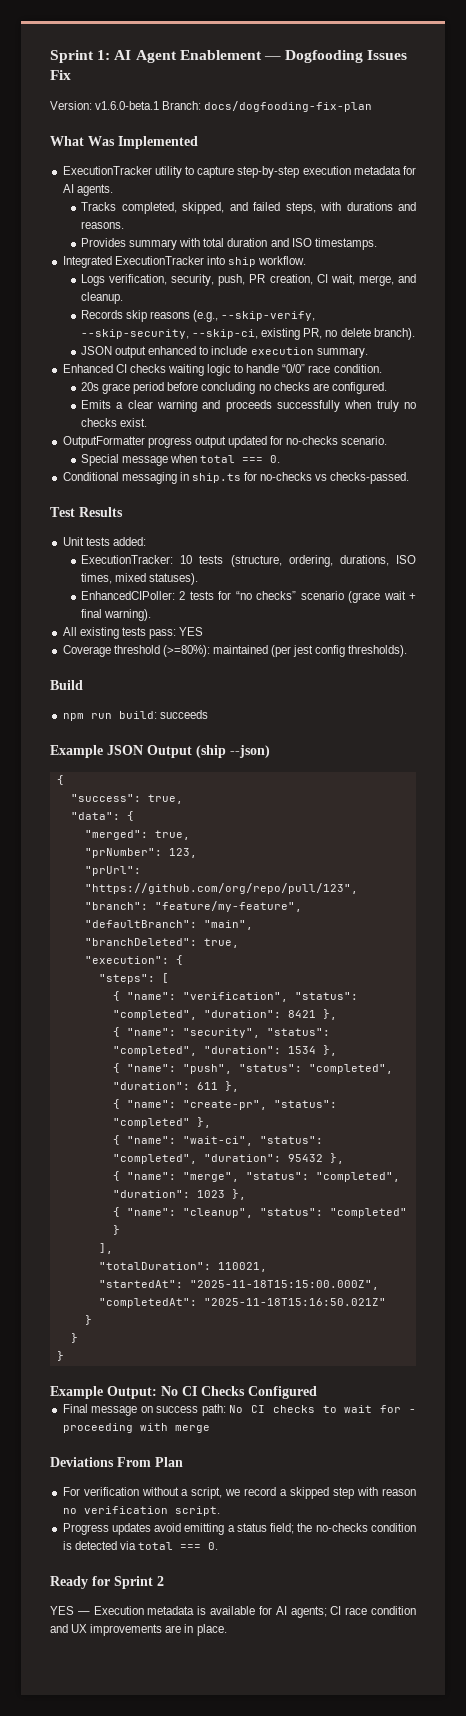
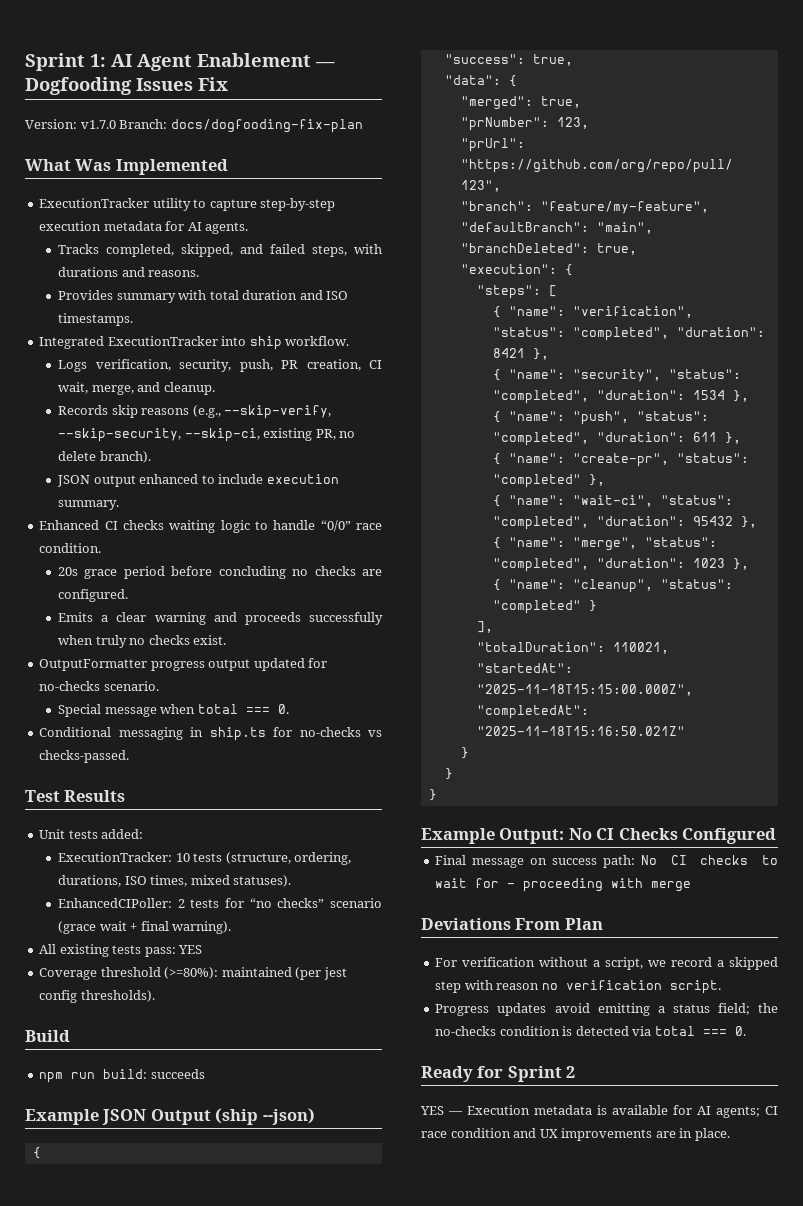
- Version: v1.6.0-beta.1 Branch: docs/dogfooding-fix-plan
+ Version: v1.7.0 Branch: docs/dogfooding-fix-plan

